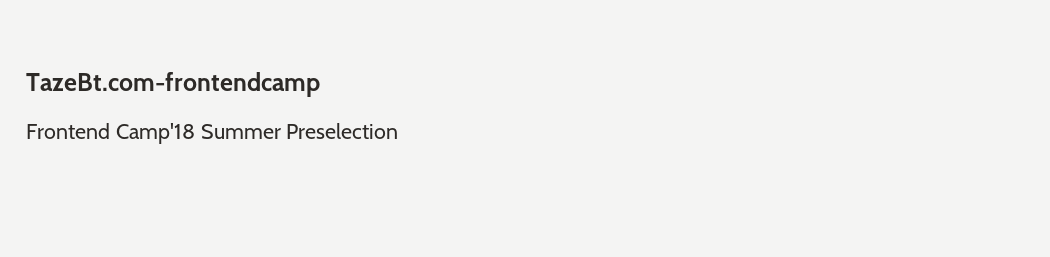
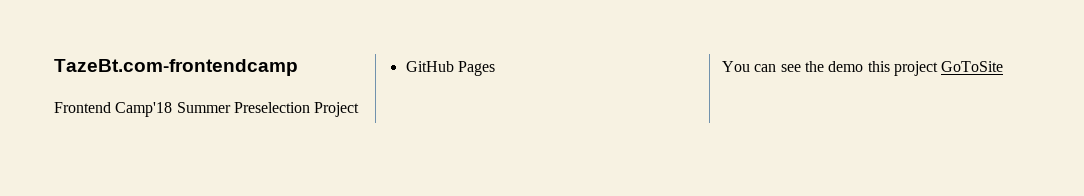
- Frontend Camp'18 Summer Preselection
+ Frontend Camp'18 Summer Preselection Project
+ GitHub Pages
+ You can see the demo this project GoToSite

